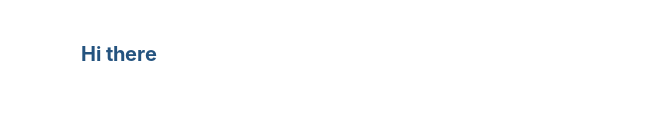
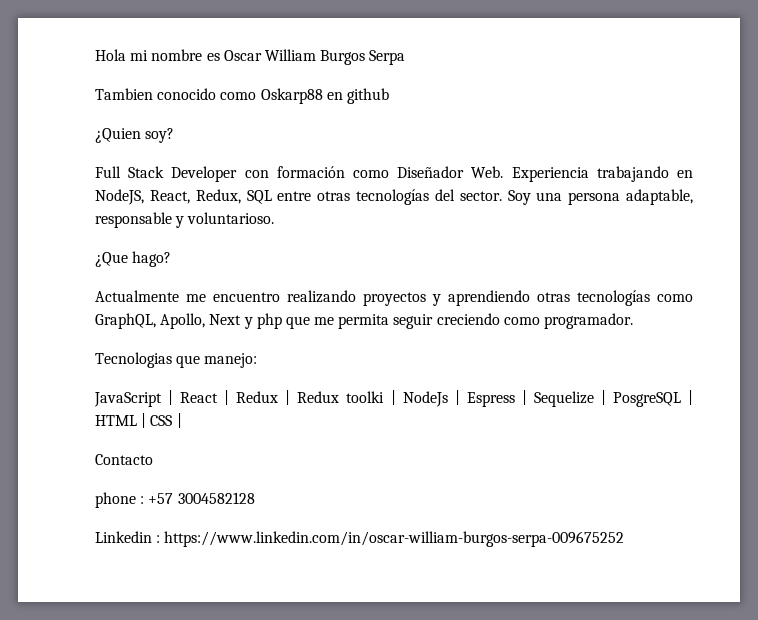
- Hi there
+ Hola mi nombre es Oscar William Burgos Serpa
+ Tambien conocido como Oskarp88 en github
+ ¿Quien soy?
+ Full Stack Developer con formación como Diseñador Web. Experiencia trabajando en NodeJS, React, Redux, SQL entre otras tecnologías del sector. Soy una persona adaptable, responsable y voluntarioso.
+ ¿Que hago?
+ Actualmente me encuentro realizando proyectos y aprendiendo otras tecnologías como GraphQL, Apollo, Next y php que me permita seguir creciendo como programador.
+ Tecnologias que manejo:
+ JavaScript | React | Redux | Redux toolki | NodeJs | Espress | Sequelize | PosgreSQL | HTML | CSS |
+ Contacto
+ phone : +57 3004582128
+ Linkedin : https://www.linkedin.com/in/oscar-william-burgos-serpa-009675252

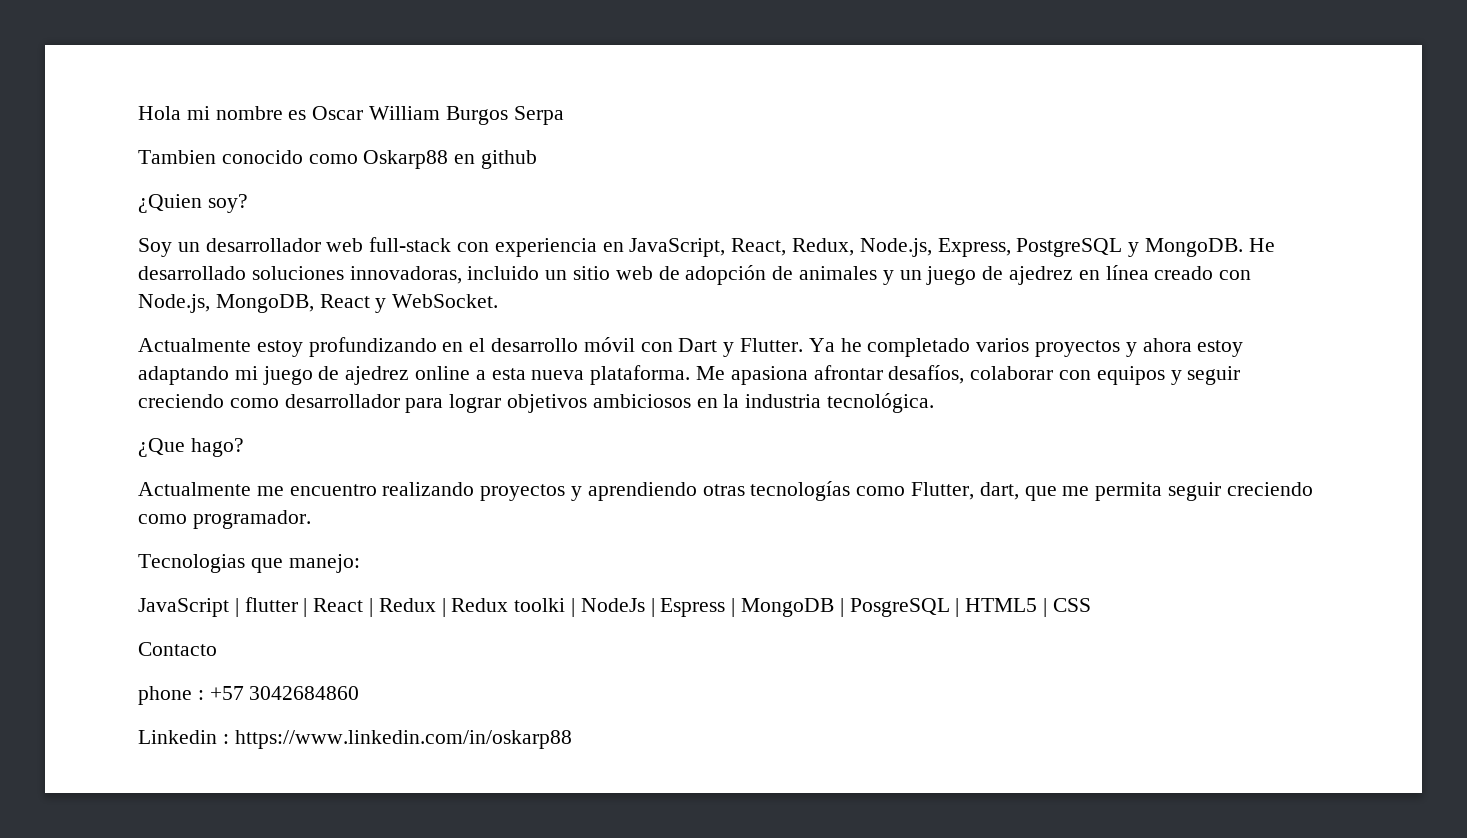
- Full Stack Developer con formación como Diseñador Web. Experiencia trabajando en NodeJS, React, Redux, SQL entre otras tecnologías del sector. Soy una persona adaptable, responsable y voluntarioso.
+ Soy un desarrollador web full-stack con experiencia en JavaScript, React, Redux, Node.js, Express, PostgreSQL y MongoDB. He desarrollado soluciones innovadoras, incluido un sitio web de adopción de animales y un juego de ajedrez en línea creado con Node.js, MongoDB, React y WebSocket.
+ Actualmente estoy profundizando en el desarrollo móvil con Dart y Flutter. Ya he completado varios proyectos y ahora estoy adaptando mi juego de ajedrez online a esta nueva plataforma. Me apasiona afrontar desafíos, colaborar con equipos y seguir creciendo como desarrollador para lograr objetivos ambiciosos en la industria tecnológica.
- Actualmente me encuentro realizando proyectos y aprendiendo otras tecnologías como GraphQL, Apollo, Next y php que me permita seguir creciendo como programador.
+ Actualmente me encuentro realizando proyectos y aprendiendo otras tecnologías como Flutter, dart, que me permita seguir creciendo como programador.
- JavaScript | React | Redux | Redux toolki | NodeJs | Espress | Sequelize | PosgreSQL | HTML | CSS |
+ JavaScript | flutter | React | Redux | Redux toolki | NodeJs | Espress | MongoDB | PosgreSQL | HTML5 | CSS
- phone : +57 3004582128
+ phone : +57 3042684860
- Linkedin : https://www.linkedin.com/in/oscar-william-burgos-serpa-009675252
+ Linkedin : https://www.linkedin.com/in/oskarp88

